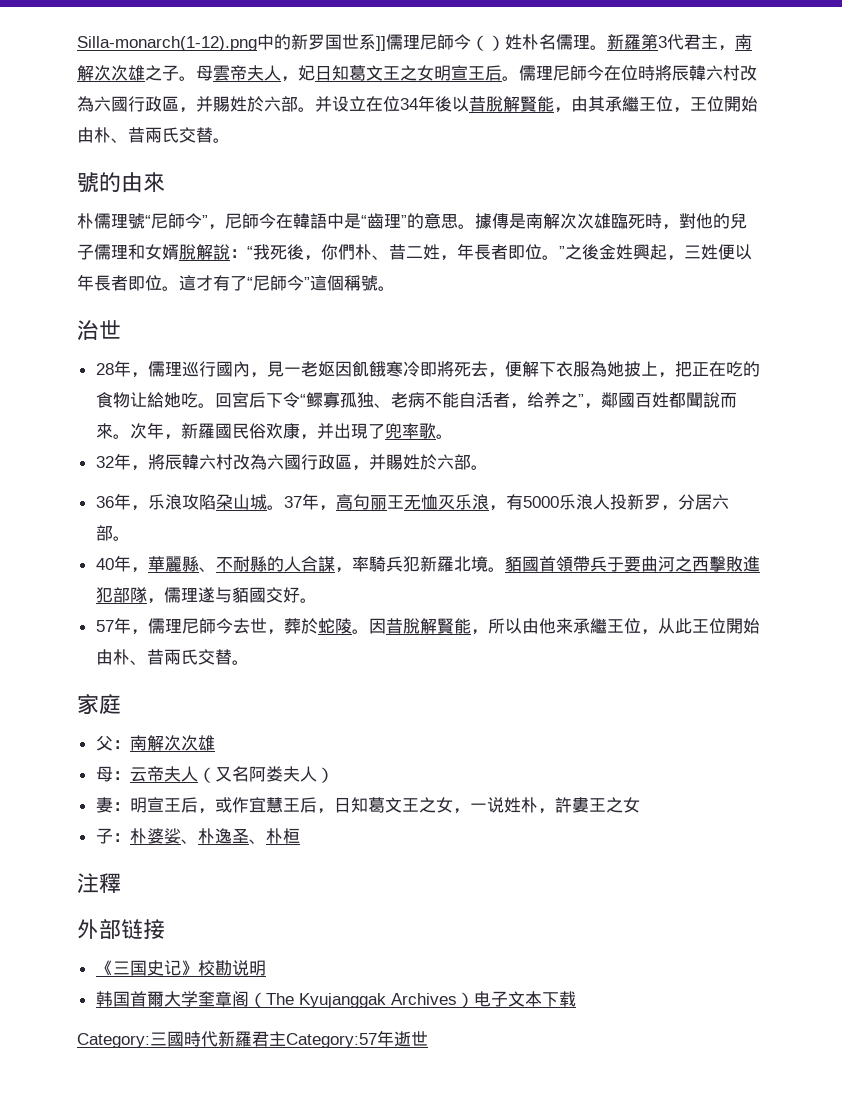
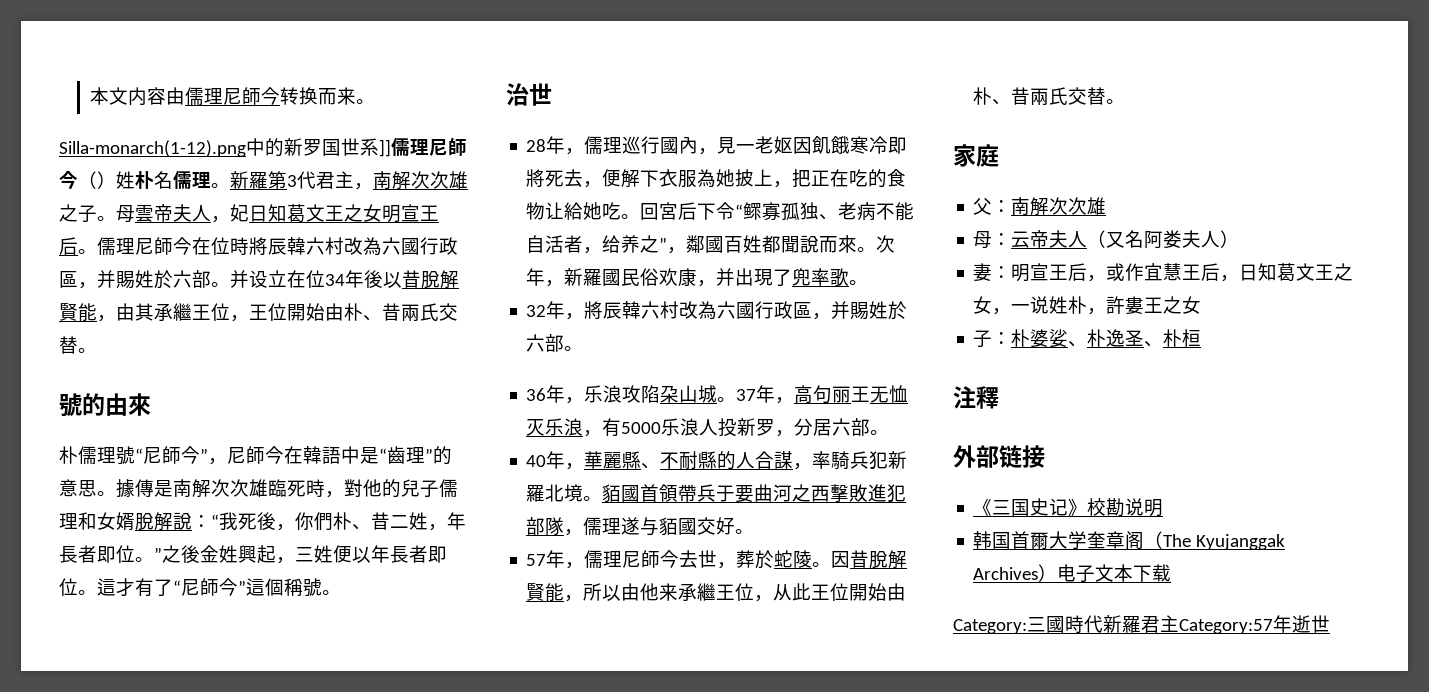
+ 本文内容由儒理尼師今转换而来。

